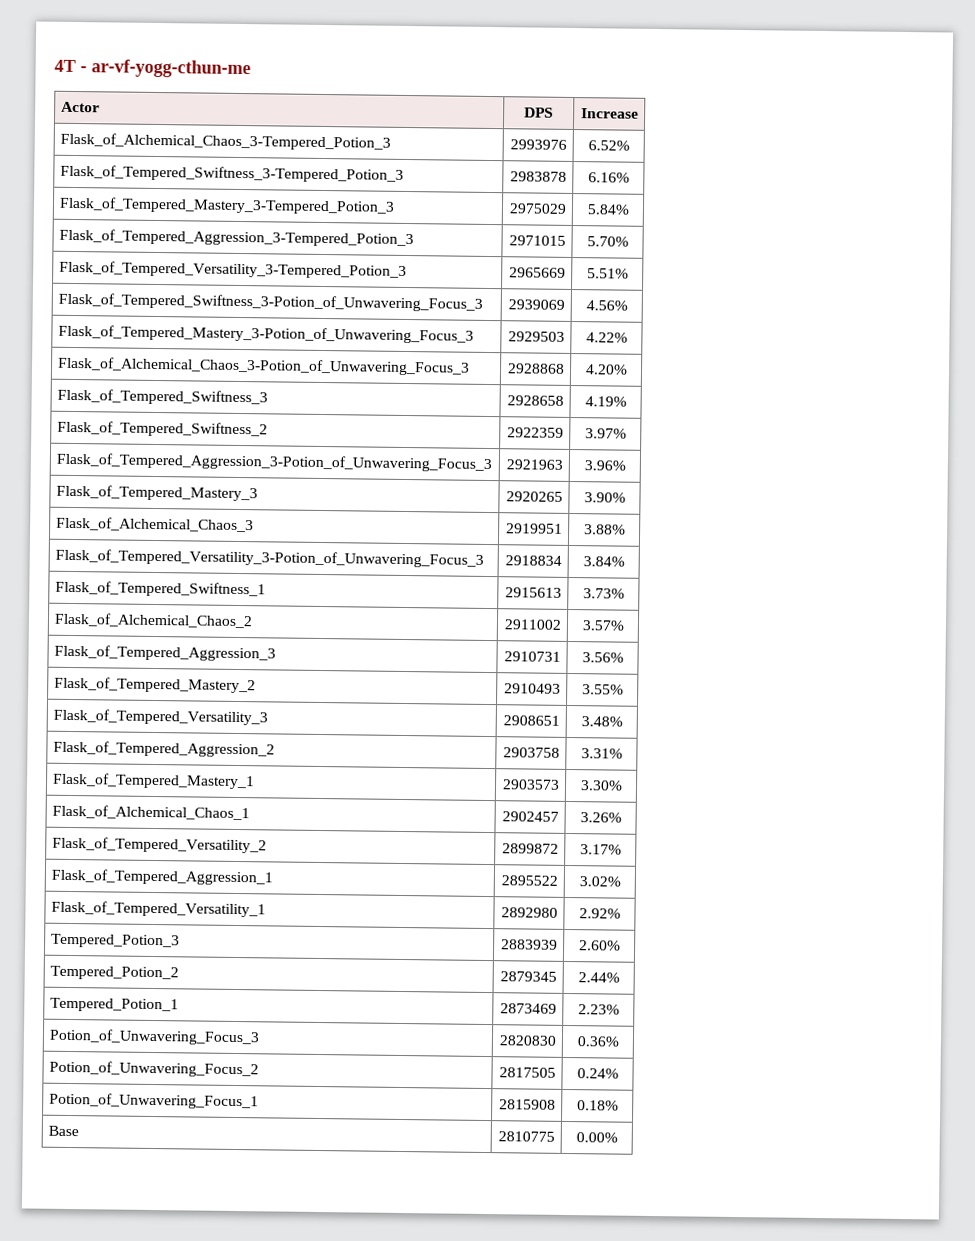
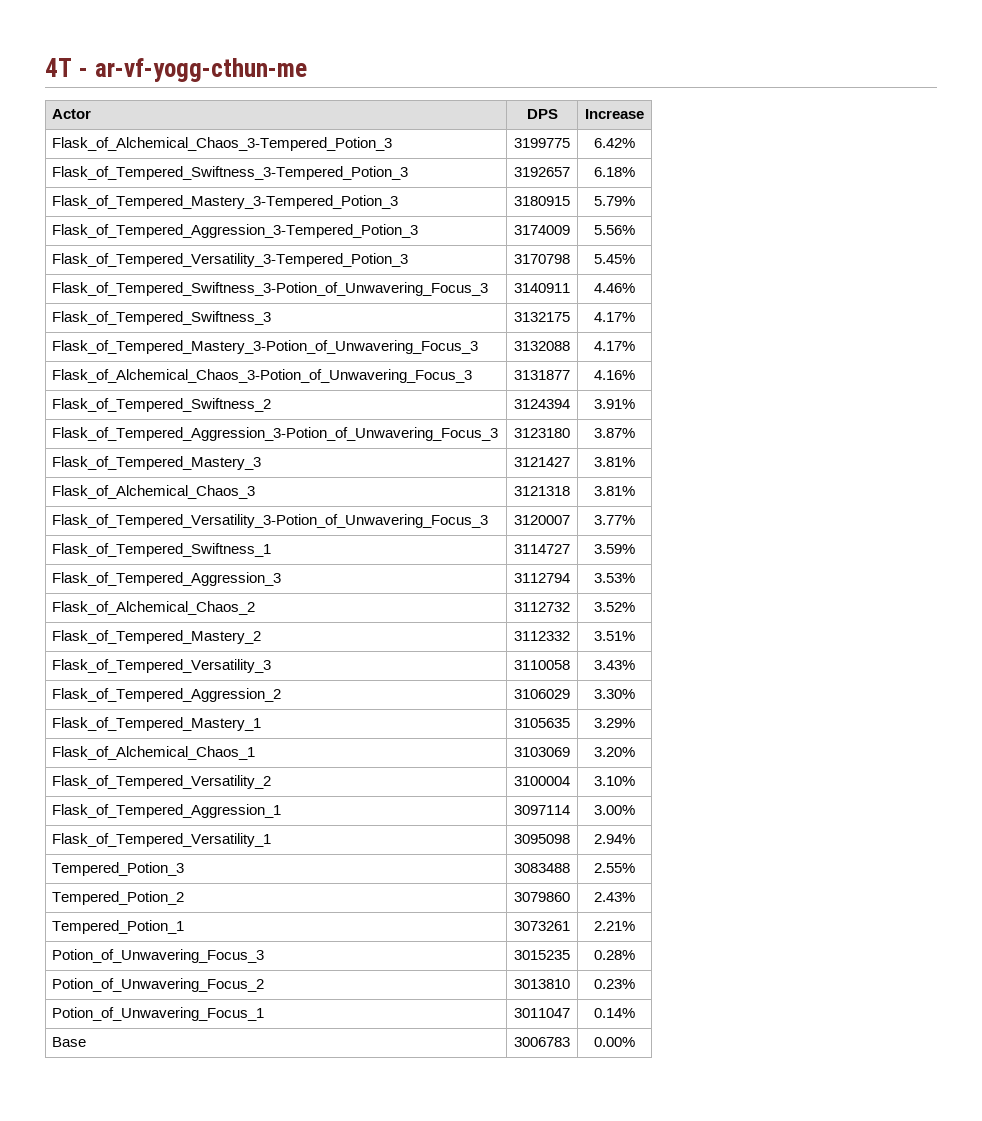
- Flask_of_Alchemical_Chaos_3-Tempered_Potion_3 | 2993976 | 6.52%
+ Flask_of_Alchemical_Chaos_3-Tempered_Potion_3 | 3199775 | 6.42%
- Flask_of_Tempered_Swiftness_3-Tempered_Potion_3 | 2983878 | 6.16%
+ Flask_of_Tempered_Swiftness_3-Tempered_Potion_3 | 3192657 | 6.18%
- Flask_of_Tempered_Mastery_3-Tempered_Potion_3 | 2975029 | 5.84%
+ Flask_of_Tempered_Mastery_3-Tempered_Potion_3 | 3180915 | 5.79%
- Flask_of_Tempered_Aggression_3-Tempered_Potion_3 | 2971015 | 5.70%
+ Flask_of_Tempered_Aggression_3-Tempered_Potion_3 | 3174009 | 5.56%
- Flask_of_Tempered_Versatility_3-Tempered_Potion_3 | 2965669 | 5.51%
+ Flask_of_Tempered_Versatility_3-Tempered_Potion_3 | 3170798 | 5.45%
- Flask_of_Tempered_Swiftness_3-Potion_of_Unwavering_Focus_3 | 2939069 | 4.56%
+ Flask_of_Tempered_Swiftness_3-Potion_of_Unwavering_Focus_3 | 3140911 | 4.46%
+ Flask_of_Tempered_Swiftness_3 | 3132175 | 4.17%
- Flask_of_Tempered_Mastery_3-Potion_of_Unwavering_Focus_3 | 2929503 | 4.22%
+ Flask_of_Tempered_Mastery_3-Potion_of_Unwavering_Focus_3 | 3132088 | 4.17%
- Flask_of_Alchemical_Chaos_3-Potion_of_Unwavering_Focus_3 | 2928868 | 4.20%
- Flask_of_Tempered_Swiftness_3 | 2928658 | 4.19%
+ Flask_of_Alchemical_Chaos_3-Potion_of_Unwavering_Focus_3 | 3131877 | 4.16%
- Flask_of_Tempered_Swiftness_2 | 2922359 | 3.97%
+ Flask_of_Tempered_Swiftness_2 | 3124394 | 3.91%
- Flask_of_Tempered_Aggression_3-Potion_of_Unwavering_Focus_3 | 2921963 | 3.96%
+ Flask_of_Tempered_Aggression_3-Potion_of_Unwavering_Focus_3 | 3123180 | 3.87%
- Flask_of_Tempered_Mastery_3 | 2920265 | 3.90%
+ Flask_of_Tempered_Mastery_3 | 3121427 | 3.81%
- Flask_of_Alchemical_Chaos_3 | 2919951 | 3.88%
+ Flask_of_Alchemical_Chaos_3 | 3121318 | 3.81%
- Flask_of_Tempered_Versatility_3-Potion_of_Unwavering_Focus_3 | 2918834 | 3.84%
+ Flask_of_Tempered_Versatility_3-Potion_of_Unwavering_Focus_3 | 3120007 | 3.77%
- Flask_of_Tempered_Swiftness_1 | 2915613 | 3.73%
- Flask_of_Alchemical_Chaos_2 | 2911002 | 3.57%
- Flask_of_Tempered_Aggression_3 | 2910731 | 3.56%
+ Flask_of_Tempered_Swiftness_1 | 3114727 | 3.59%
+ Flask_of_Tempered_Aggression_3 | 3112794 | 3.53%
+ Flask_of_Alchemical_Chaos_2 | 3112732 | 3.52%
- Flask_of_Tempered_Mastery_2 | 2910493 | 3.55%
+ Flask_of_Tempered_Mastery_2 | 3112332 | 3.51%
- Flask_of_Tempered_Versatility_3 | 2908651 | 3.48%
+ Flask_of_Tempered_Versatility_3 | 3110058 | 3.43%
- Flask_of_Tempered_Aggression_2 | 2903758 | 3.31%
+ Flask_of_Tempered_Aggression_2 | 3106029 | 3.30%
- Flask_of_Tempered_Mastery_1 | 2903573 | 3.30%
+ Flask_of_Tempered_Mastery_1 | 3105635 | 3.29%
- Flask_of_Alchemical_Chaos_1 | 2902457 | 3.26%
+ Flask_of_Alchemical_Chaos_1 | 3103069 | 3.20%
- Flask_of_Tempered_Versatility_2 | 2899872 | 3.17%
+ Flask_of_Tempered_Versatility_2 | 3100004 | 3.10%
- Flask_of_Tempered_Aggression_1 | 2895522 | 3.02%
+ Flask_of_Tempered_Aggression_1 | 3097114 | 3.00%
- Flask_of_Tempered_Versatility_1 | 2892980 | 2.92%
+ Flask_of_Tempered_Versatility_1 | 3095098 | 2.94%
- Tempered_Potion_3 | 2883939 | 2.60%
+ Tempered_Potion_3 | 3083488 | 2.55%
- Tempered_Potion_2 | 2879345 | 2.44%
+ Tempered_Potion_2 | 3079860 | 2.43%
- Tempered_Potion_1 | 2873469 | 2.23%
+ Tempered_Potion_1 | 3073261 | 2.21%
- Potion_of_Unwavering_Focus_3 | 2820830 | 0.36%
+ Potion_of_Unwavering_Focus_3 | 3015235 | 0.28%
- Potion_of_Unwavering_Focus_2 | 2817505 | 0.24%
+ Potion_of_Unwavering_Focus_2 | 3013810 | 0.23%
- Potion_of_Unwavering_Focus_1 | 2815908 | 0.18%
+ Potion_of_Unwavering_Focus_1 | 3011047 | 0.14%
- Base | 2810775 | 0.00%
+ Base | 3006783 | 0.00%

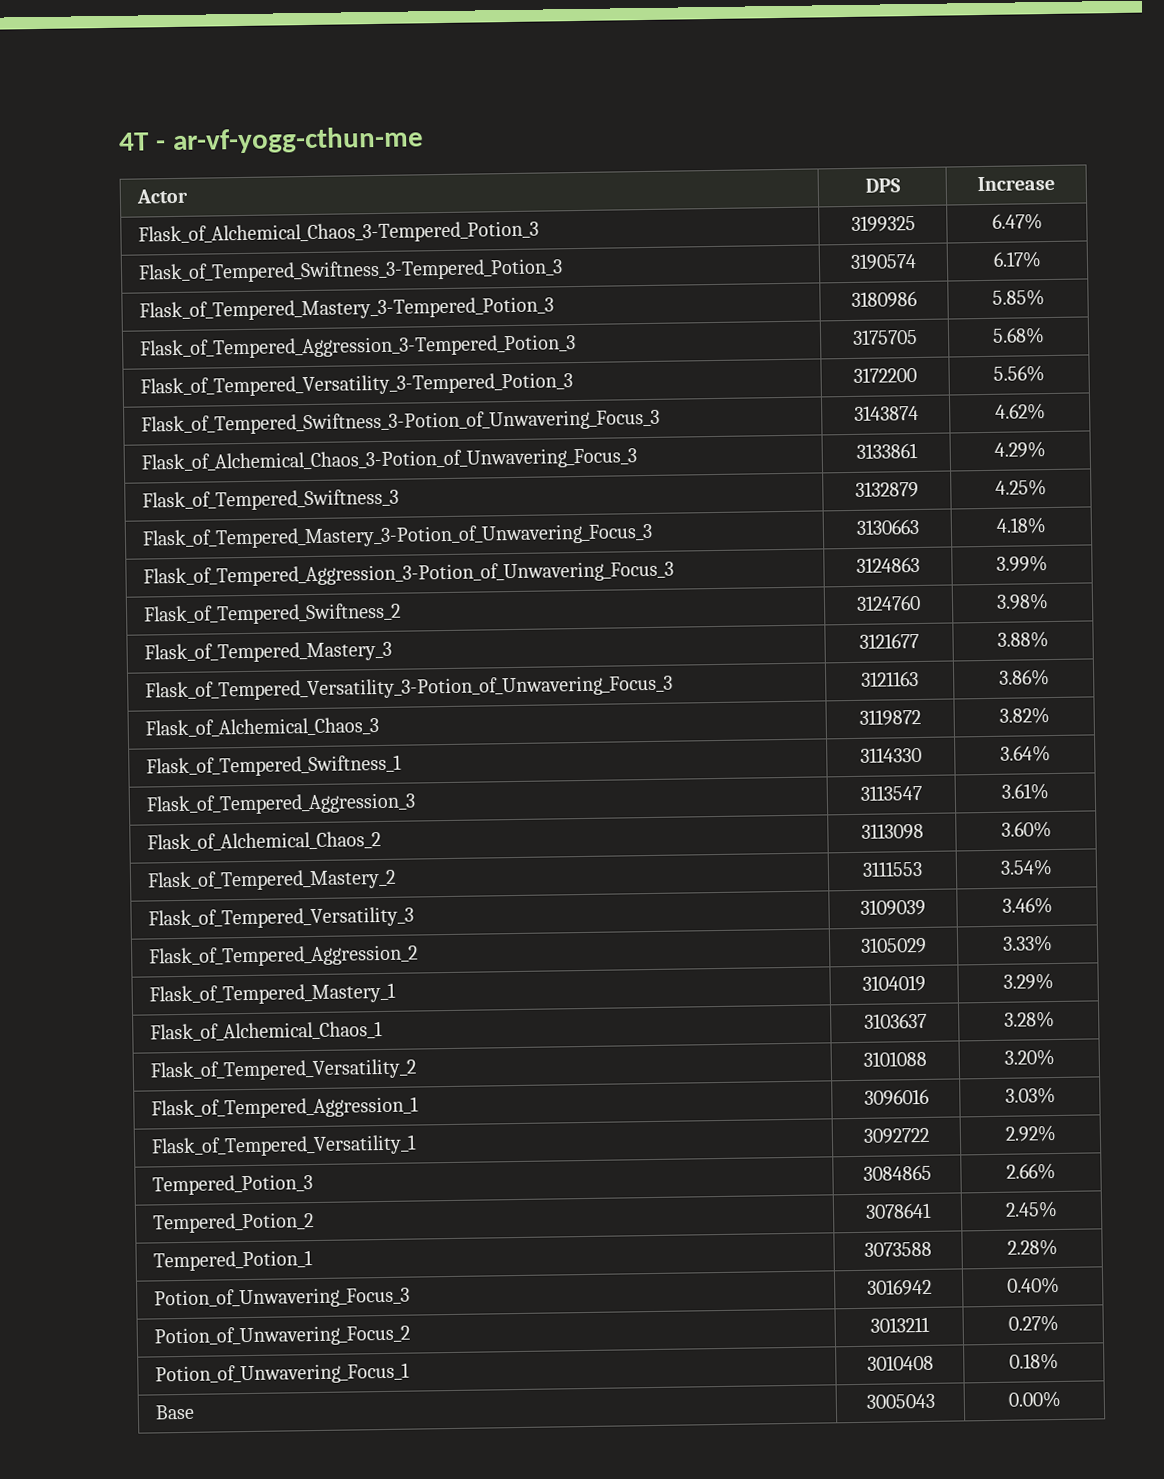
- Flask_of_Alchemical_Chaos_3-Tempered_Potion_3 | 3199775 | 6.42%
+ Flask_of_Alchemical_Chaos_3-Tempered_Potion_3 | 3199325 | 6.47%
- Flask_of_Tempered_Swiftness_3-Tempered_Potion_3 | 3192657 | 6.18%
+ Flask_of_Tempered_Swiftness_3-Tempered_Potion_3 | 3190574 | 6.17%
- Flask_of_Tempered_Mastery_3-Tempered_Potion_3 | 3180915 | 5.79%
+ Flask_of_Tempered_Mastery_3-Tempered_Potion_3 | 3180986 | 5.85%
- Flask_of_Tempered_Aggression_3-Tempered_Potion_3 | 3174009 | 5.56%
- Flask_of_Tempered_Versatility_3-Tempered_Potion_3 | 3170798 | 5.45%
- Flask_of_Tempered_Swiftness_3-Potion_of_Unwavering_Focus_3 | 3140911 | 4.46%
+ Flask_of_Tempered_Aggression_3-Tempered_Potion_3 | 3175705 | 5.68%
+ Flask_of_Tempered_Versatility_3-Tempered_Potion_3 | 3172200 | 5.56%
+ Flask_of_Tempered_Swiftness_3-Potion_of_Unwavering_Focus_3 | 3143874 | 4.62%
+ Flask_of_Alchemical_Chaos_3-Potion_of_Unwavering_Focus_3 | 3133861 | 4.29%
- Flask_of_Tempered_Swiftness_3 | 3132175 | 4.17%
+ Flask_of_Tempered_Swiftness_3 | 3132879 | 4.25%
- Flask_of_Tempered_Mastery_3-Potion_of_Unwavering_Focus_3 | 3132088 | 4.17%
- Flask_of_Alchemical_Chaos_3-Potion_of_Unwavering_Focus_3 | 3131877 | 4.16%
- Flask_of_Tempered_Swiftness_2 | 3124394 | 3.91%
- Flask_of_Tempered_Aggression_3-Potion_of_Unwavering_Focus_3 | 3123180 | 3.87%
- Flask_of_Tempered_Mastery_3 | 3121427 | 3.81%
- Flask_of_Alchemical_Chaos_3 | 3121318 | 3.81%
- Flask_of_Tempered_Versatility_3-Potion_of_Unwavering_Focus_3 | 3120007 | 3.77%
+ Flask_of_Tempered_Mastery_3-Potion_of_Unwavering_Focus_3 | 3130663 | 4.18%
+ Flask_of_Tempered_Aggression_3-Potion_of_Unwavering_Focus_3 | 3124863 | 3.99%
+ Flask_of_Tempered_Swiftness_2 | 3124760 | 3.98%
+ Flask_of_Tempered_Mastery_3 | 3121677 | 3.88%
+ Flask_of_Tempered_Versatility_3-Potion_of_Unwavering_Focus_3 | 3121163 | 3.86%
+ Flask_of_Alchemical_Chaos_3 | 3119872 | 3.82%
- Flask_of_Tempered_Swiftness_1 | 3114727 | 3.59%
+ Flask_of_Tempered_Swiftness_1 | 3114330 | 3.64%
- Flask_of_Tempered_Aggression_3 | 3112794 | 3.53%
+ Flask_of_Tempered_Aggression_3 | 3113547 | 3.61%
- Flask_of_Alchemical_Chaos_2 | 3112732 | 3.52%
+ Flask_of_Alchemical_Chaos_2 | 3113098 | 3.60%
- Flask_of_Tempered_Mastery_2 | 3112332 | 3.51%
+ Flask_of_Tempered_Mastery_2 | 3111553 | 3.54%
- Flask_of_Tempered_Versatility_3 | 3110058 | 3.43%
+ Flask_of_Tempered_Versatility_3 | 3109039 | 3.46%
- Flask_of_Tempered_Aggression_2 | 3106029 | 3.30%
+ Flask_of_Tempered_Aggression_2 | 3105029 | 3.33%
- Flask_of_Tempered_Mastery_1 | 3105635 | 3.29%
+ Flask_of_Tempered_Mastery_1 | 3104019 | 3.29%
- Flask_of_Alchemical_Chaos_1 | 3103069 | 3.20%
- Flask_of_Tempered_Versatility_2 | 3100004 | 3.10%
+ Flask_of_Alchemical_Chaos_1 | 3103637 | 3.28%
+ Flask_of_Tempered_Versatility_2 | 3101088 | 3.20%
- Flask_of_Tempered_Aggression_1 | 3097114 | 3.00%
+ Flask_of_Tempered_Aggression_1 | 3096016 | 3.03%
- Flask_of_Tempered_Versatility_1 | 3095098 | 2.94%
+ Flask_of_Tempered_Versatility_1 | 3092722 | 2.92%
- Tempered_Potion_3 | 3083488 | 2.55%
+ Tempered_Potion_3 | 3084865 | 2.66%
- Tempered_Potion_2 | 3079860 | 2.43%
+ Tempered_Potion_2 | 3078641 | 2.45%
- Tempered_Potion_1 | 3073261 | 2.21%
+ Tempered_Potion_1 | 3073588 | 2.28%
- Potion_of_Unwavering_Focus_3 | 3015235 | 0.28%
+ Potion_of_Unwavering_Focus_3 | 3016942 | 0.40%
- Potion_of_Unwavering_Focus_2 | 3013810 | 0.23%
+ Potion_of_Unwavering_Focus_2 | 3013211 | 0.27%
- Potion_of_Unwavering_Focus_1 | 3011047 | 0.14%
+ Potion_of_Unwavering_Focus_1 | 3010408 | 0.18%
- Base | 3006783 | 0.00%
+ Base | 3005043 | 0.00%

